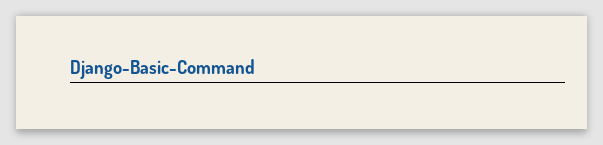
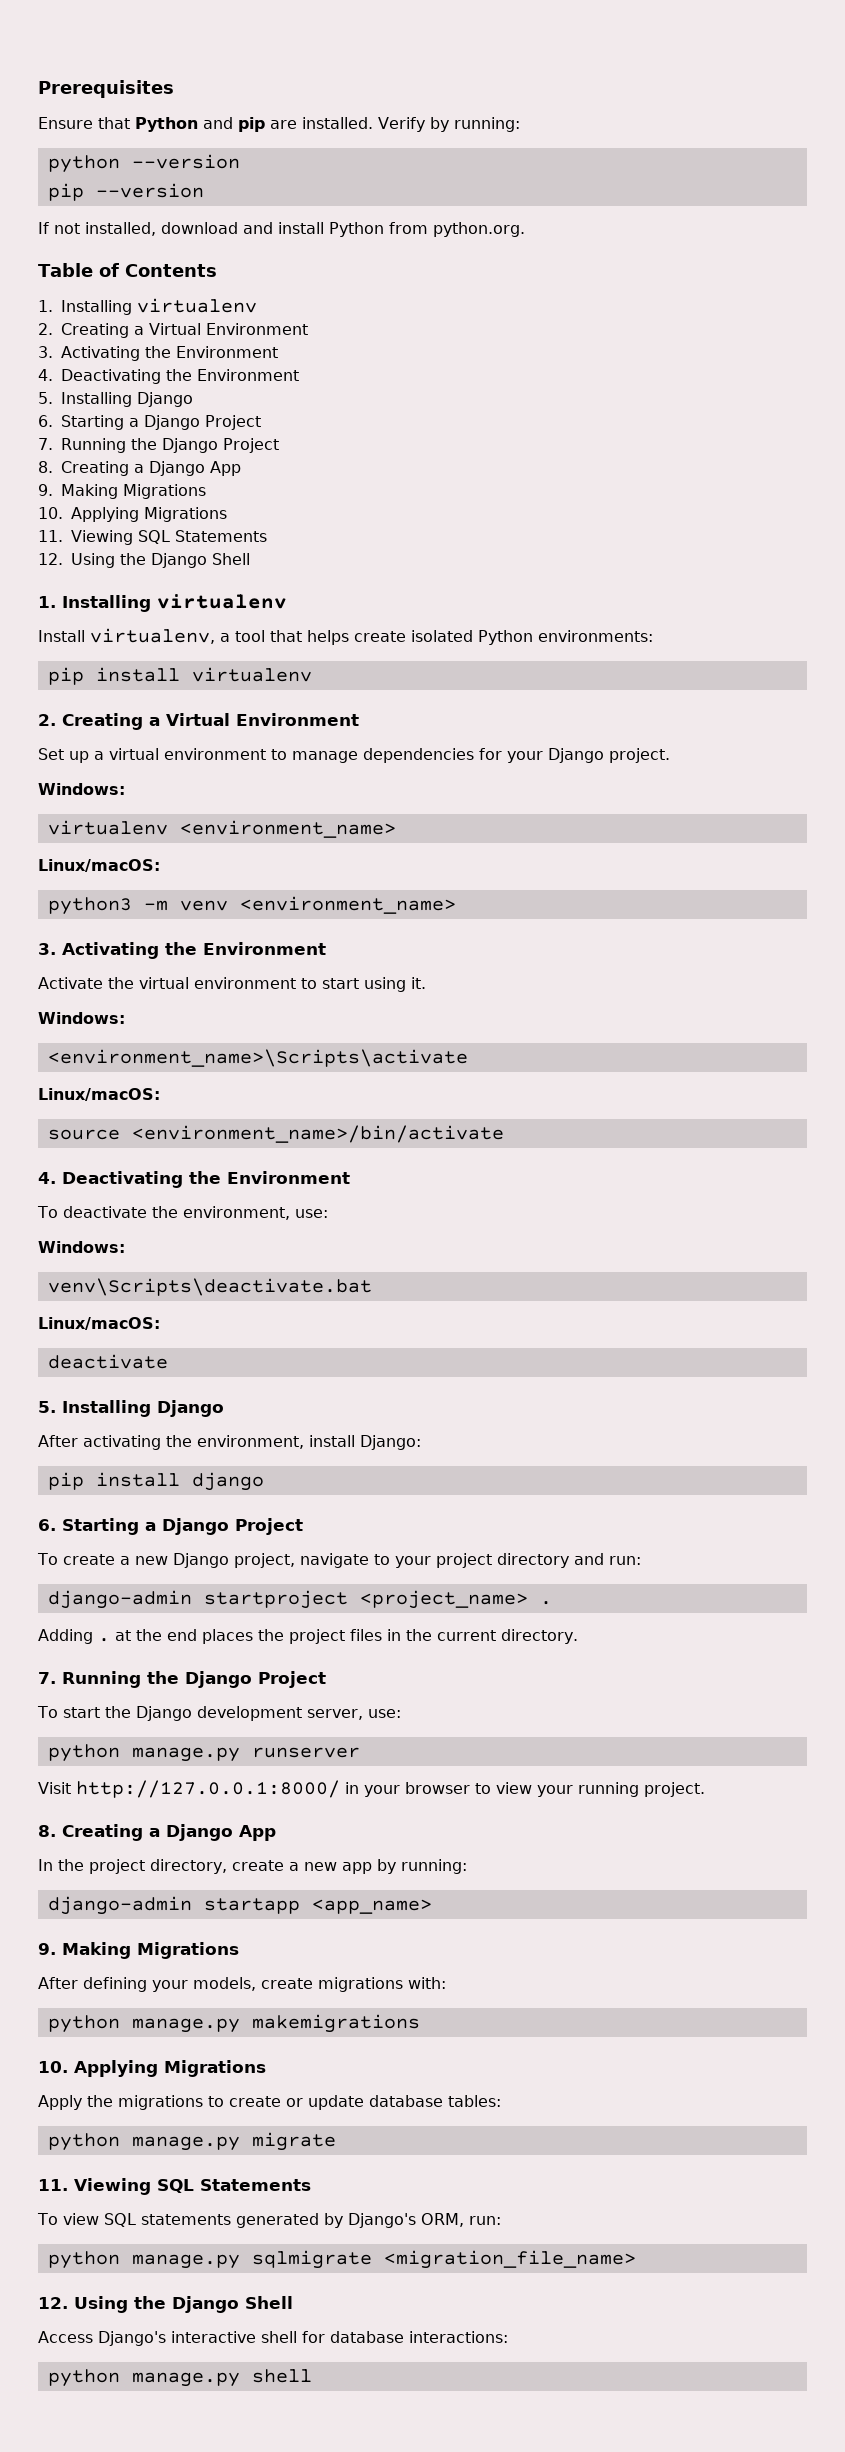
- Django-Basic-Command
+ Prerequisites
+ Ensure that Python and pip are installed. Verify by running:
+ python --version
+ pip --version
+ If not installed, download and install Python from python.org.
+ Table of Contents
+ 1. Installing virtualenv
+ 2. Creating a Virtual Environment
+ 3. Activating the Environment
+ 4. Deactivating the Environment
+ 5. Installing Django
+ 6. Starting a Django Project
+ 7. Running the Django Project
+ 8. Creating a Django App
+ 9. Making Migrations
+ 10. Applying Migrations
+ 11. Viewing SQL Statements
+ 12. Using the Django Shell
+ 1. Installing virtualenv
+ Install virtualenv, a tool that helps create isolated Python environments:
+ pip install virtualenv
+ 2. Creating a Virtual Environment
+ Set up a virtual environment to manage dependencies for your Django project.
+ Windows:
+ virtualenv <environment_name>
+ Linux/macOS:
+ python3 -m venv <environment_name>
+ 3. Activating the Environment
+ Activate the virtual environment to start using it.
+ Windows:
+ <environment_name>\Scripts\activate
+ Linux/macOS:
+ source <environment_name>/bin/activate
+ 4. Deactivating the Environment
+ To deactivate the environment, use:
+ Windows:
+ venv\Scripts\deactivate.bat
+ Linux/macOS:
+ deactivate
+ 5. Installing Django
+ After activating the environment, install Django:
+ pip install django
+ 6. Starting a Django Project
+ To create a new Django project, navigate to your project directory and run:
+ django-admin startproject <project_name> .
+ Adding . at the end places the project files in the current directory.
+ 7. Running the Django Project
+ To start the Django development server, use:
+ python manage.py runserver
+ Visit http://127.0.0.1:8000/ in your browser to view your running project.
+ 8. Creating a Django App
+ In the project directory, create a new app by running:
+ django-admin startapp <app_name>
+ 9. Making Migrations
+ After defining your models, create migrations with:
+ python manage.py makemigrations
+ 10. Applying Migrations
+ Apply the migrations to create or update database tables:
+ python manage.py migrate
+ 11. Viewing SQL Statements
+ To view SQL statements generated by Django's ORM, run:
+ python manage.py sqlmigrate <migration_file_name>
+ 12. Using the Django Shell
+ Access Django's interactive shell for database interactions:
+ python manage.py shell

